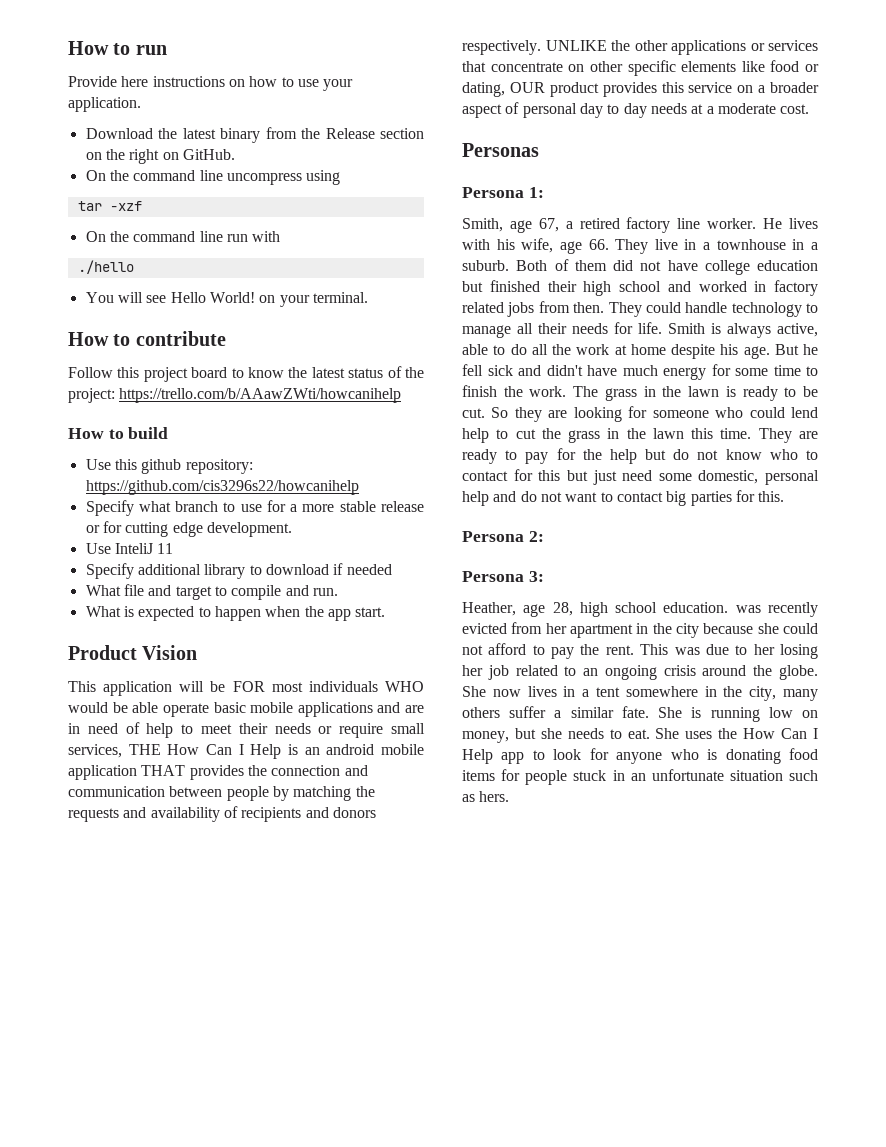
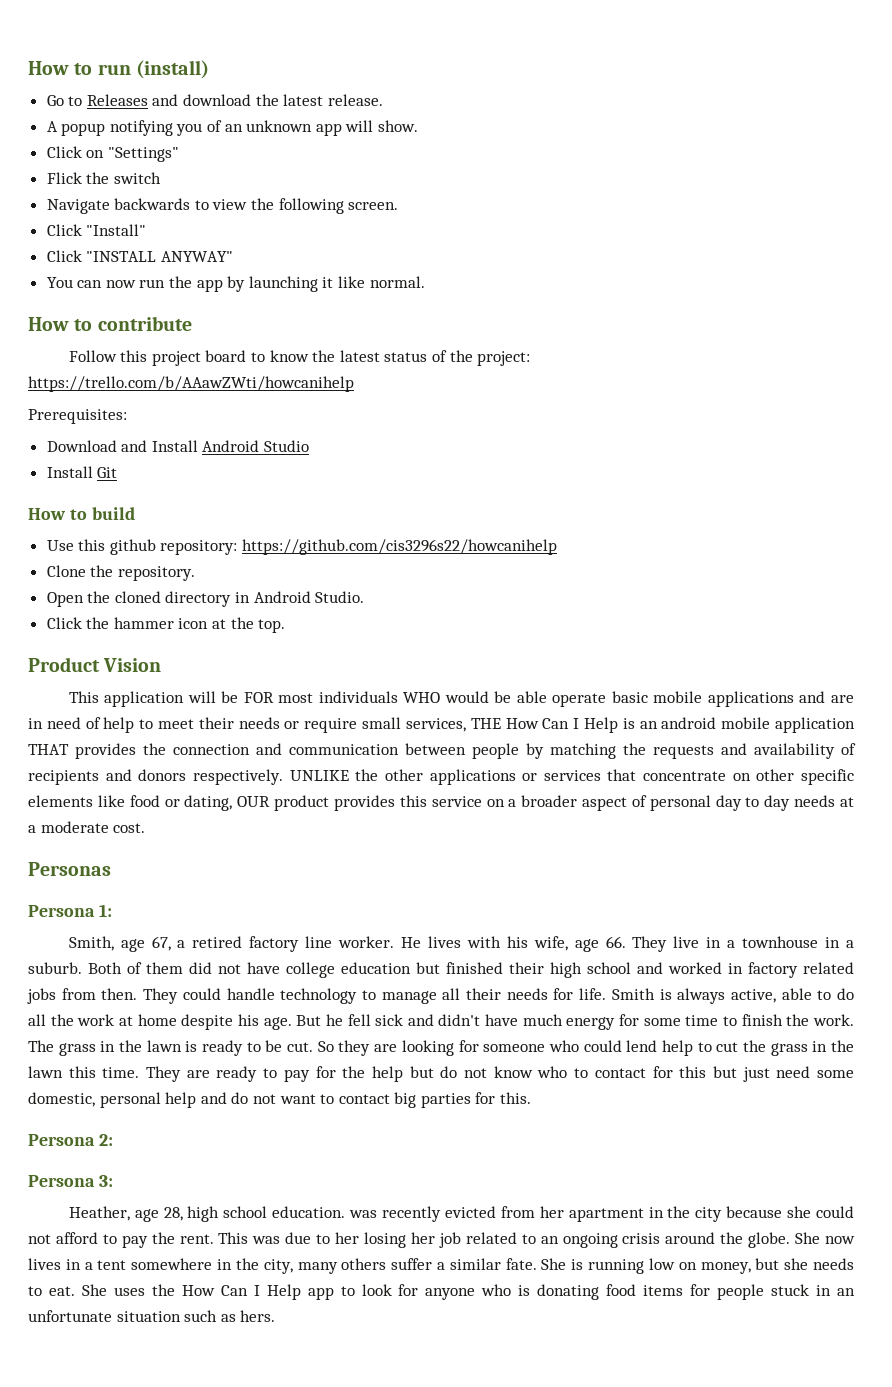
- How to run
- Provide here instructions on how to use your application.
- Download the latest binary from the Release section on the right on GitHub.
- On the command line uncompress using
- tar -xzf
- On the command line run with
- ./hello
- You will see Hello World! on your terminal.
+ How to run (install)
+ Go to Releases and download the latest release.
+ A popup notifying you of an unknown app will show.
+ Click on "Settings"
+ Flick the switch
+ Navigate backwards to view the following screen.
+ Click "Install"
+ Click "INSTALL ANYWAY"
+ You can now run the app by launching it like normal.
+ Prerequisites:
+ Download and Install Android Studio
+ Install Git
- Specify what branch to use for a more stable release or for cutting edge development.
- Use InteliJ 11
- Specify additional library to download if needed
- What file and target to compile and run.
- What is expected to happen when the app start.
+ Clone the repository.
+ Open the cloned directory in Android Studio.
+ Click the hammer icon at the top.

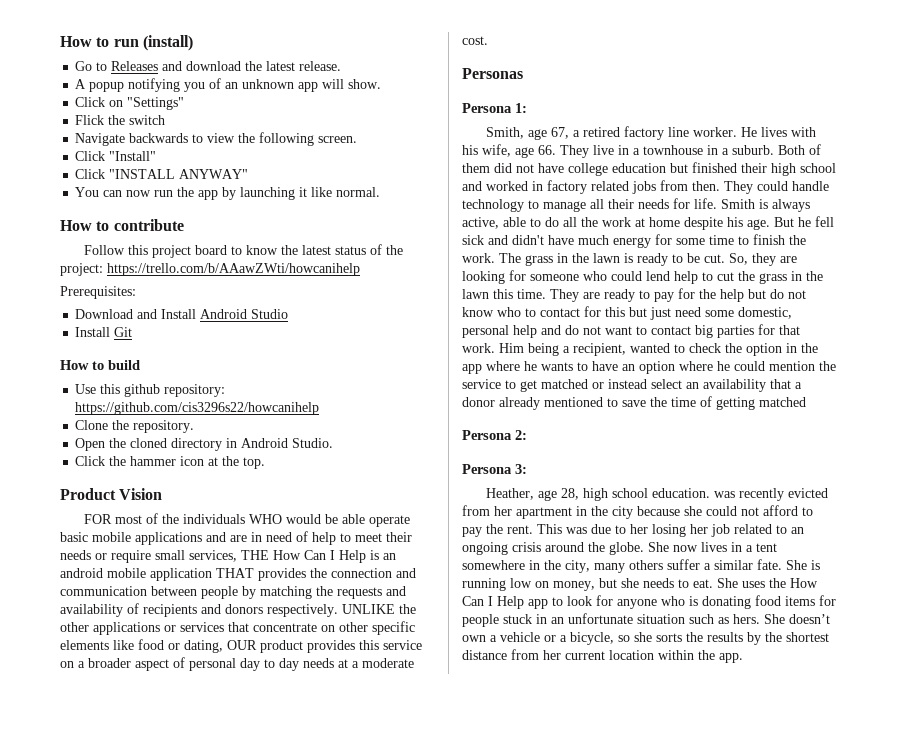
- This application will be FOR most individuals WHO would be able operate basic mobile applications and are in need of help to meet their needs or require small services, THE How Can I Help is an android mobile application THAT provides the connection and communication between people by matching the requests and availability of recipients and donors respectively.
+ FOR most of the individuals WHO would be able operate basic mobile applications and are in need of help to meet their needs or require small services, THE How Can I Help is an android mobile application THAT provides the connection and communication between people by matching the requests and availability of recipients and donors respectively.
- So they are looking for someone who could lend help to cut the grass in the lawn this time.
+ So, they are looking for someone who could lend help to cut the grass in the lawn this time.
- They are ready to pay for the help but do not know who to contact for this but just need some domestic, personal help and do not want to contact big parties for this.
+ They are ready to pay for the help but do not know who to contact for this but just need some domestic, personal help and do not want to contact big parties for that work. Him being a recipient, wanted to check the option in the app where he wants to have an option where he could mention the service to get matched or instead select an availability that a donor already mentioned to save the time of getting matched
+ She doesn’t own a vehicle or a bicycle, so she sorts the results by the shortest distance from her current location within the app.

